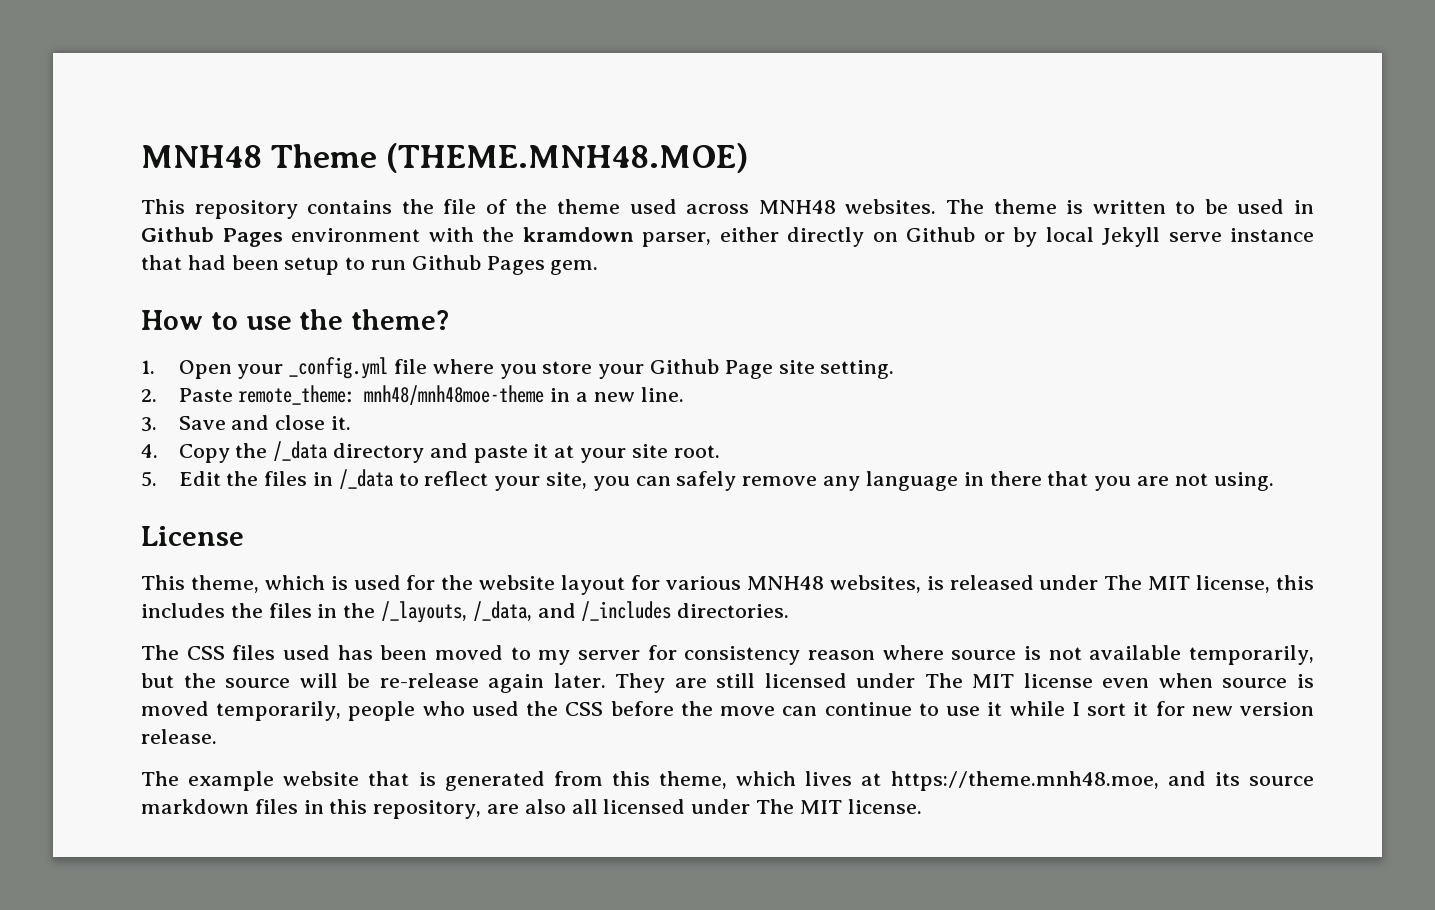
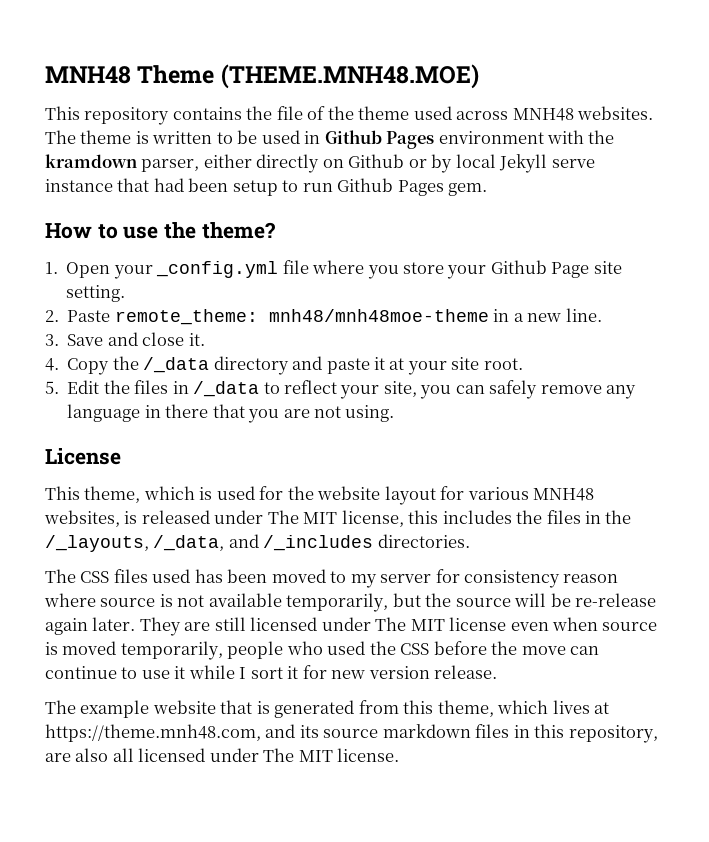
- The example website that is generated from this theme, which lives at https://theme.mnh48.moe, and its source markdown files in this repository, are also all licensed under The MIT license.
+ The example website that is generated from this theme, which lives at https://theme.mnh48.com, and its source markdown files in this repository, are also all licensed under The MIT license.

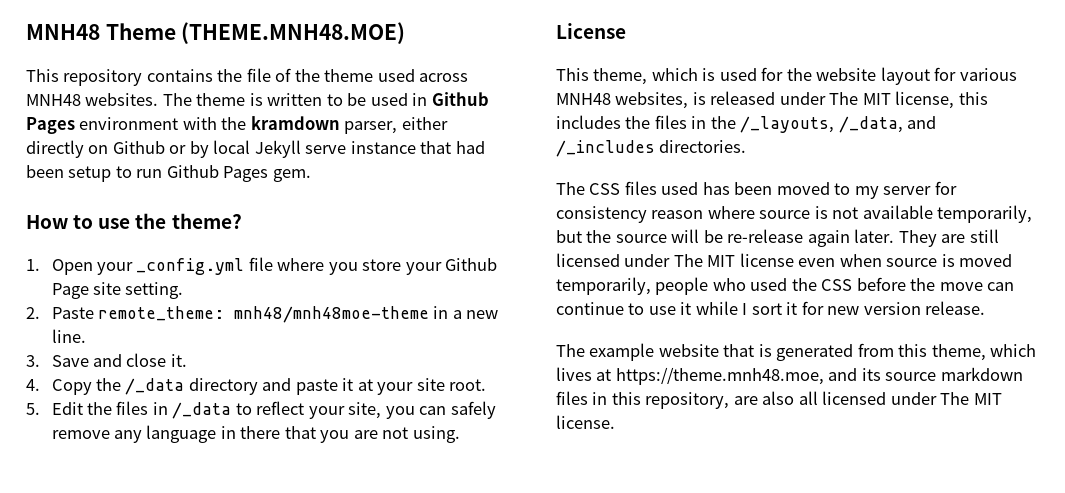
- The example website that is generated from this theme, which lives at https://theme.mnh48.com, and its source markdown files in this repository, are also all licensed under The MIT license.
+ The example website that is generated from this theme, which lives at https://theme.mnh48.moe, and its source markdown files in this repository, are also all licensed under The MIT license.

